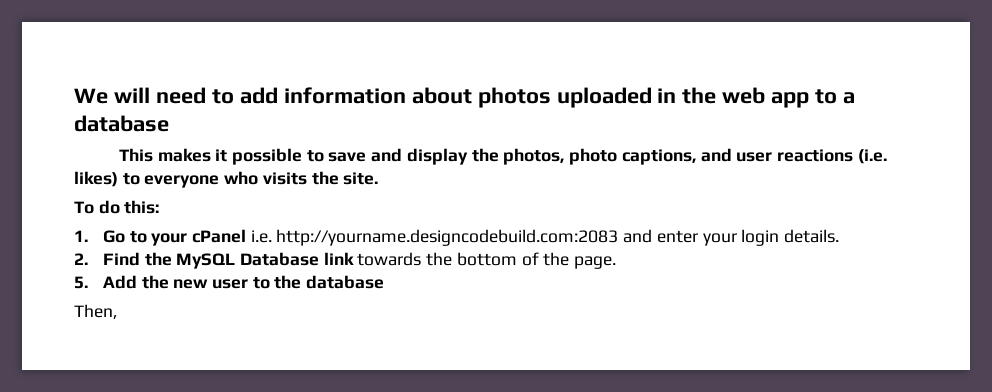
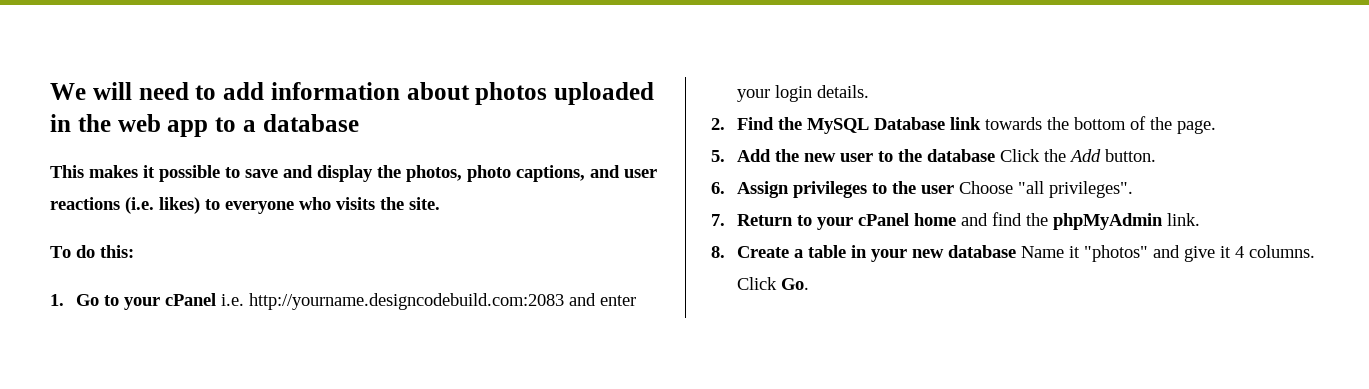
- 5. Add the new user to the database
- Then,
+ 5. Add the new user to the database Click the Add button.
+ 6. Assign privileges to the user Choose "all privileges".
+ 7. Return to your cPanel home and find the phpMyAdmin link.
+ 8. Create a table in your new database Name it "photos" and give it 4 columns. Click Go.

